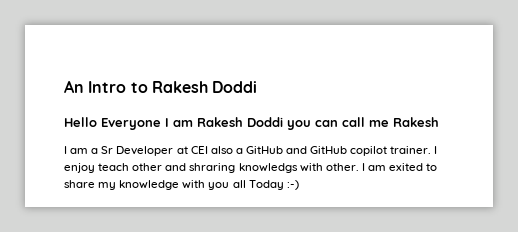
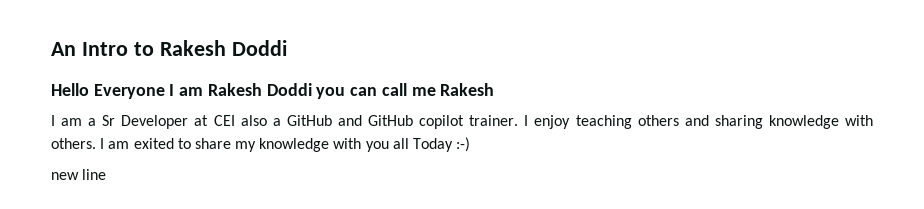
- I enjoy teach other and shraring knowledgs with other.
+ I enjoy teaching others and sharing knowledge with others.
+ new line

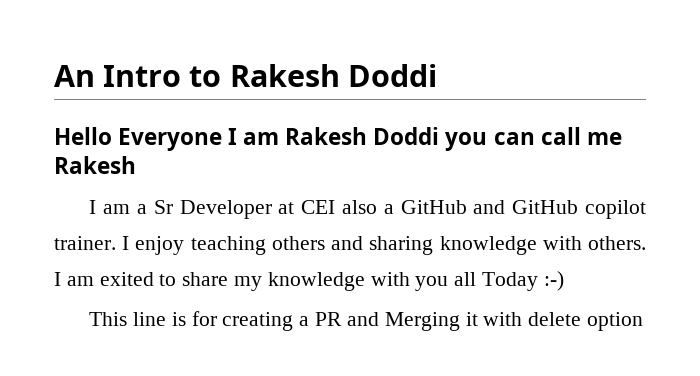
- new line
+ This line is for creating a PR and Merging it with delete option

